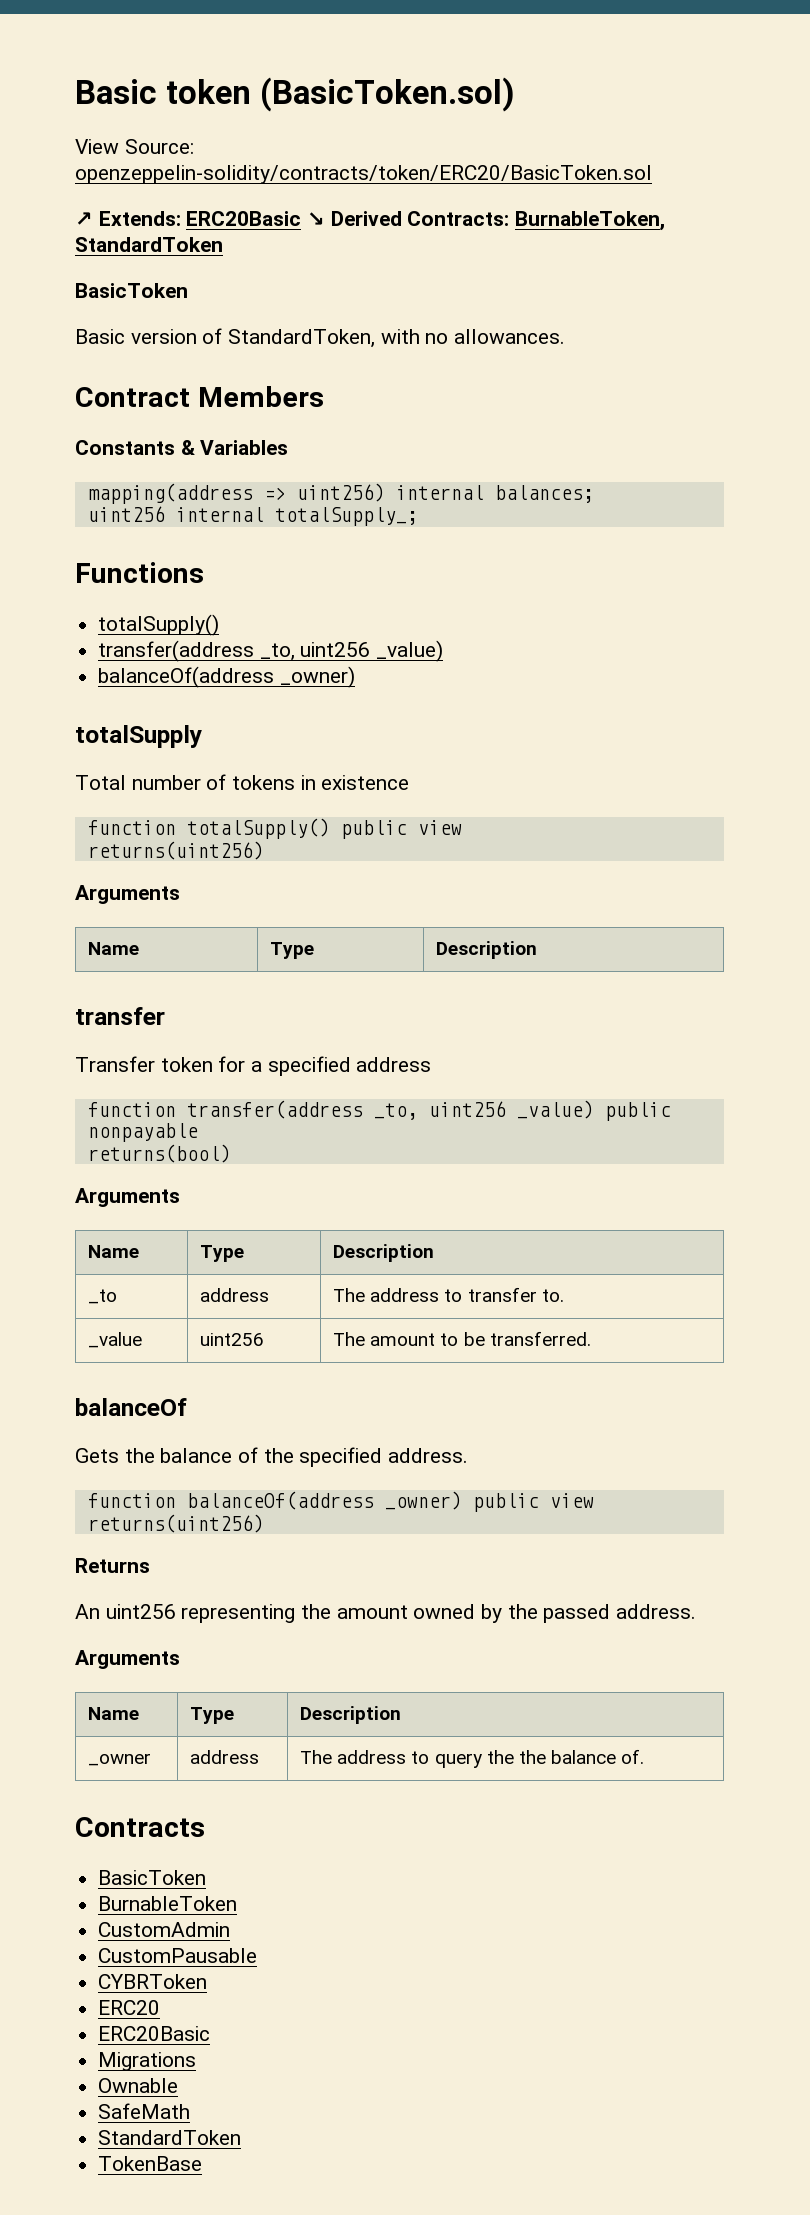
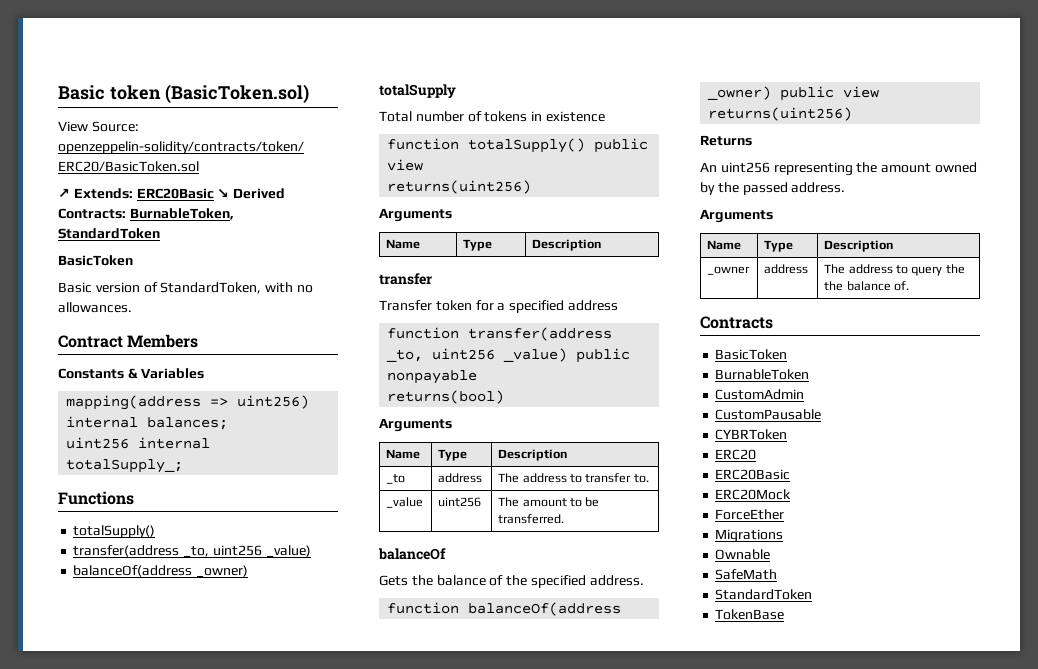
+ ERC20Mock
+ ForceEther

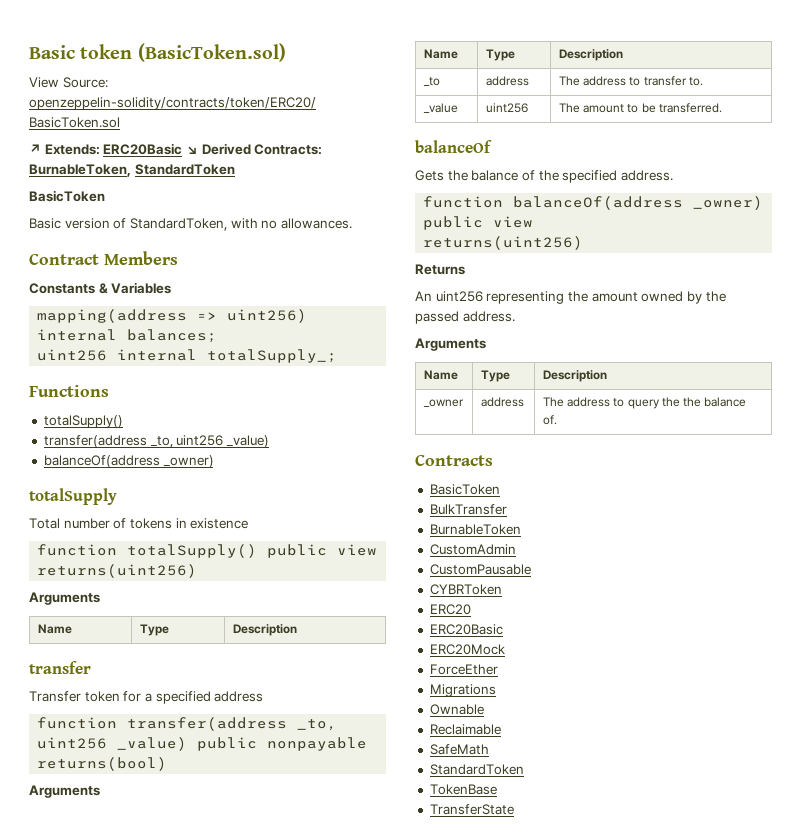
+ BulkTransfer
+ Reclaimable
+ TransferState

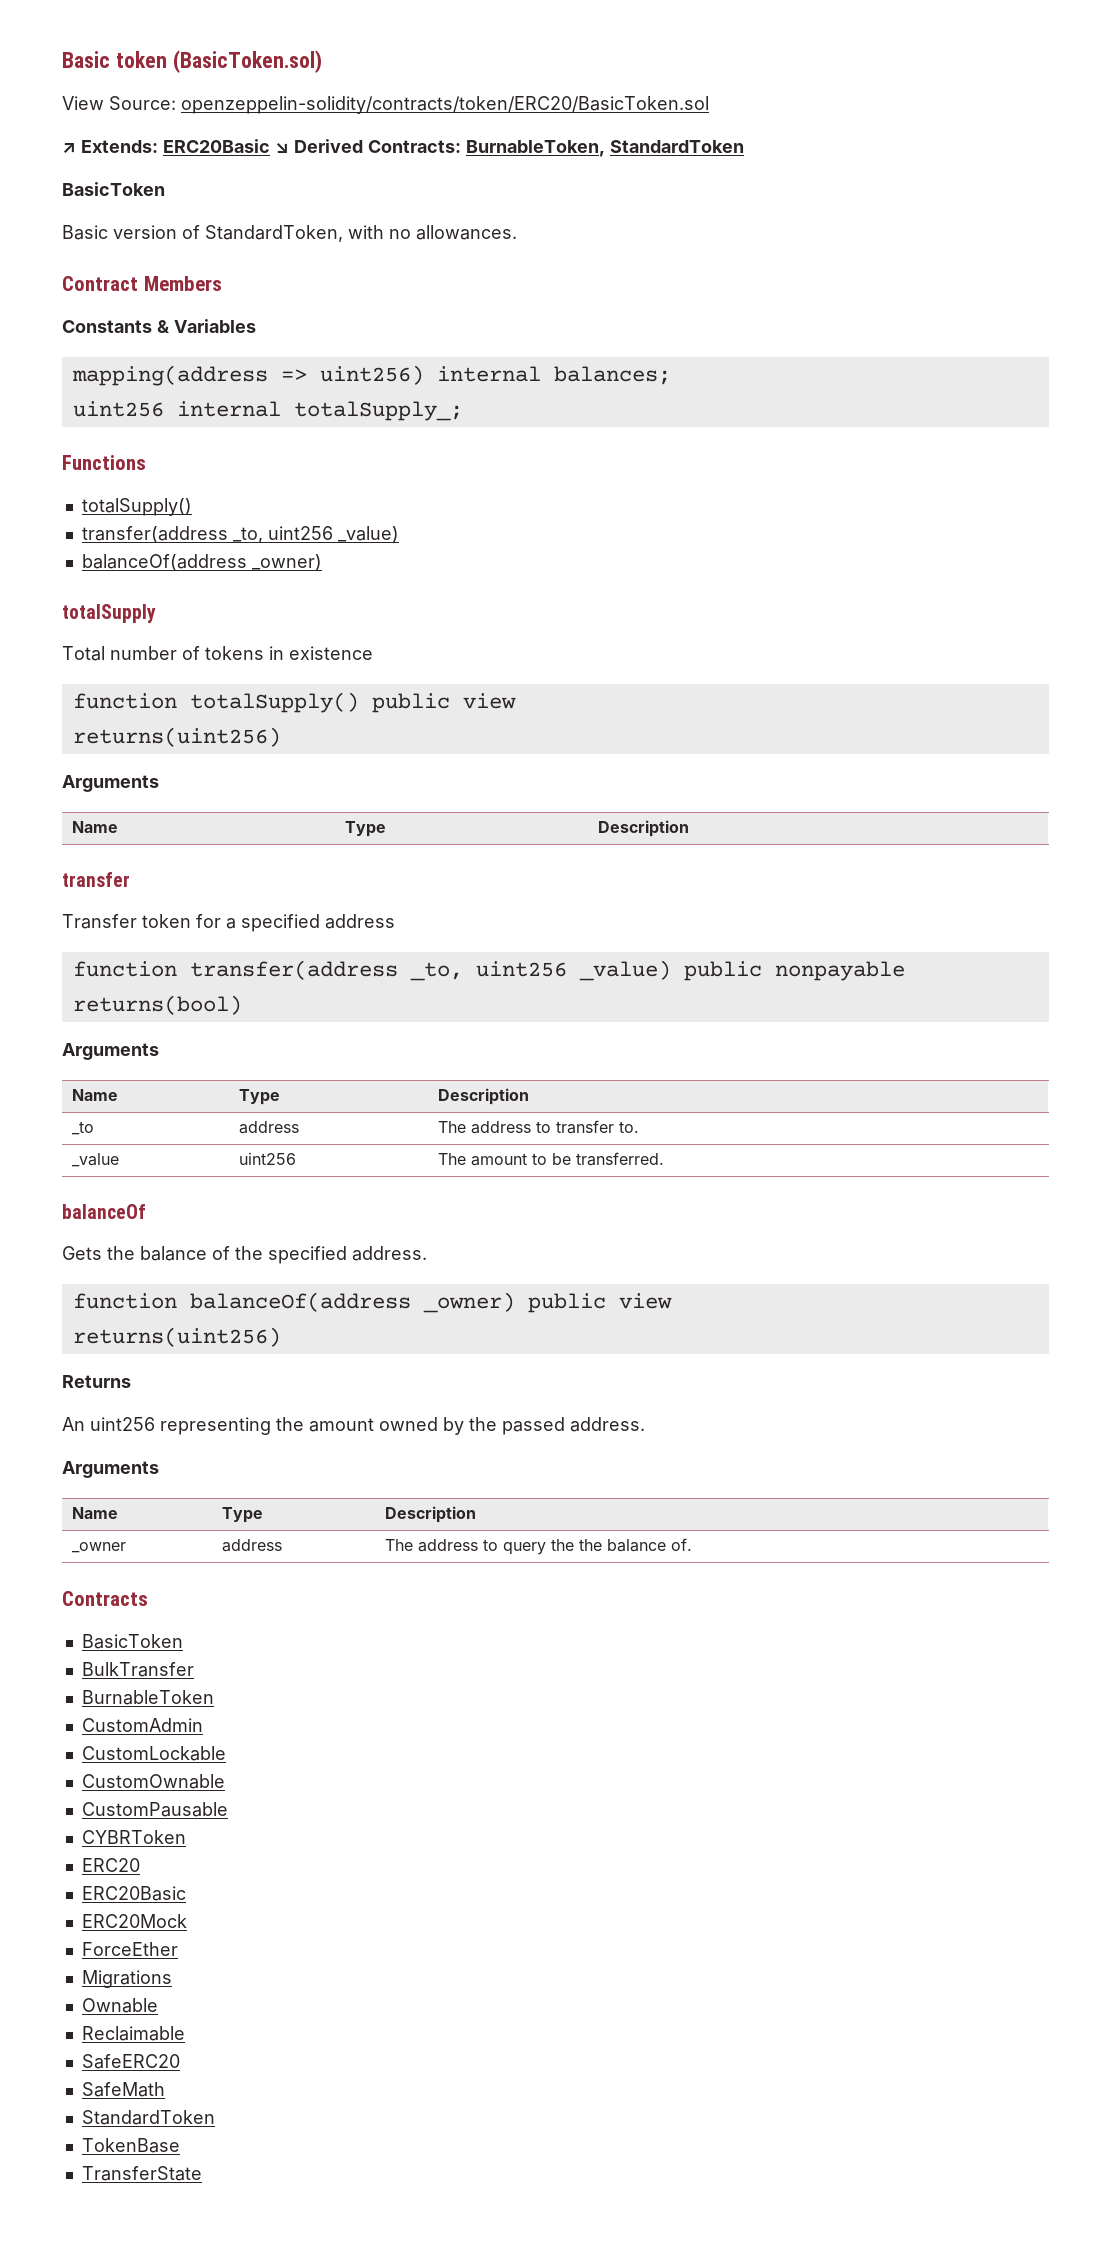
+ CustomLockable
+ CustomOwnable
+ SafeERC20

